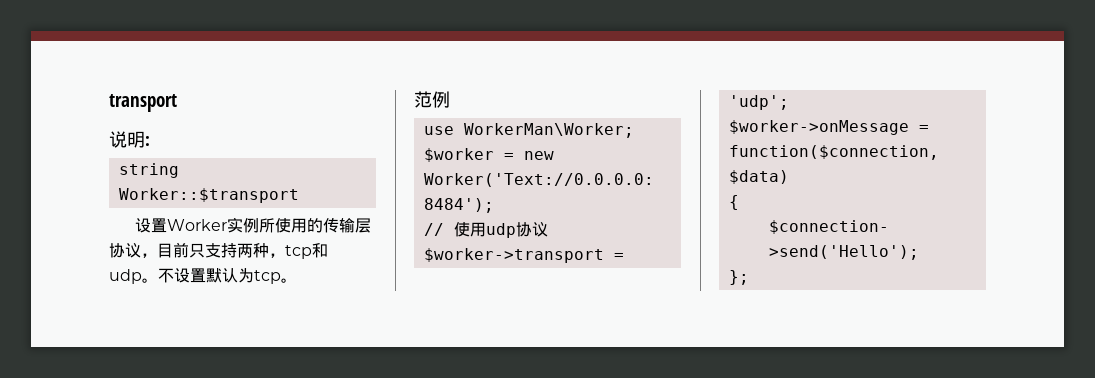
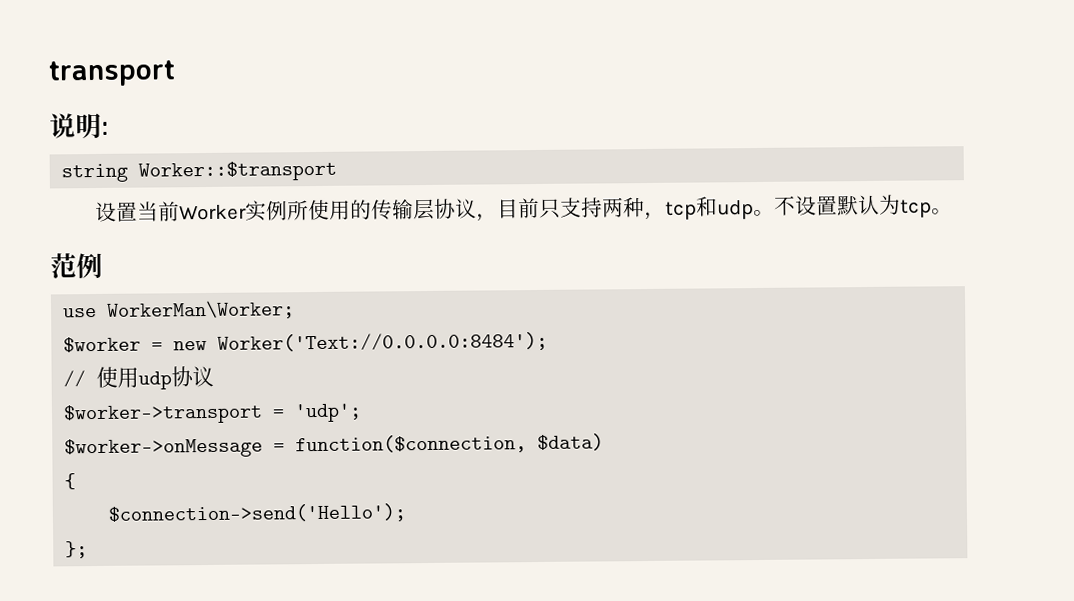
- 设置Worker实例所使用的传输层协议，目前只支持两种，tcp和udp。
+ 设置当前Worker实例所使用的传输层协议，目前只支持两种，tcp和udp。

